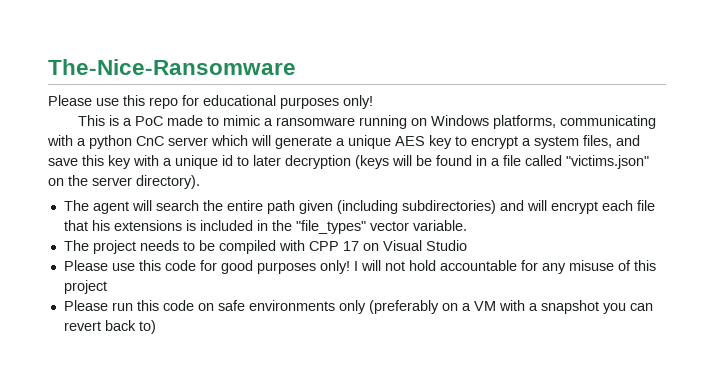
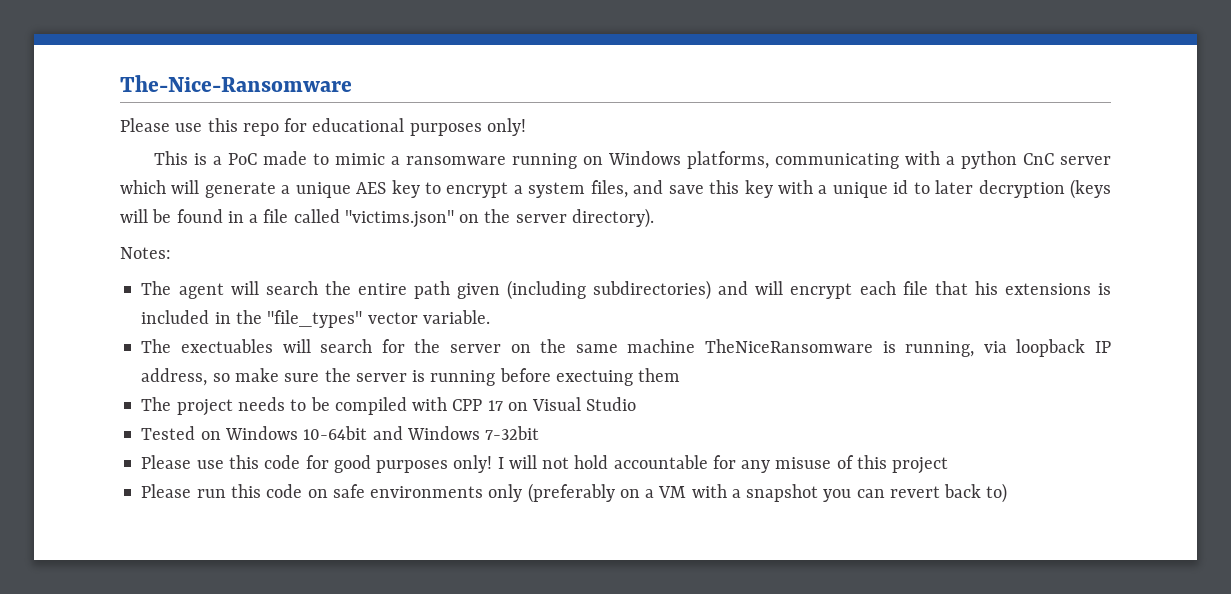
+ Notes:
+ The exectuables will search for the server on the same machine TheNiceRansomware is running, via loopback IP address, so make sure the server is running before exectuing them
+ Tested on Windows 10-64bit and Windows 7-32bit

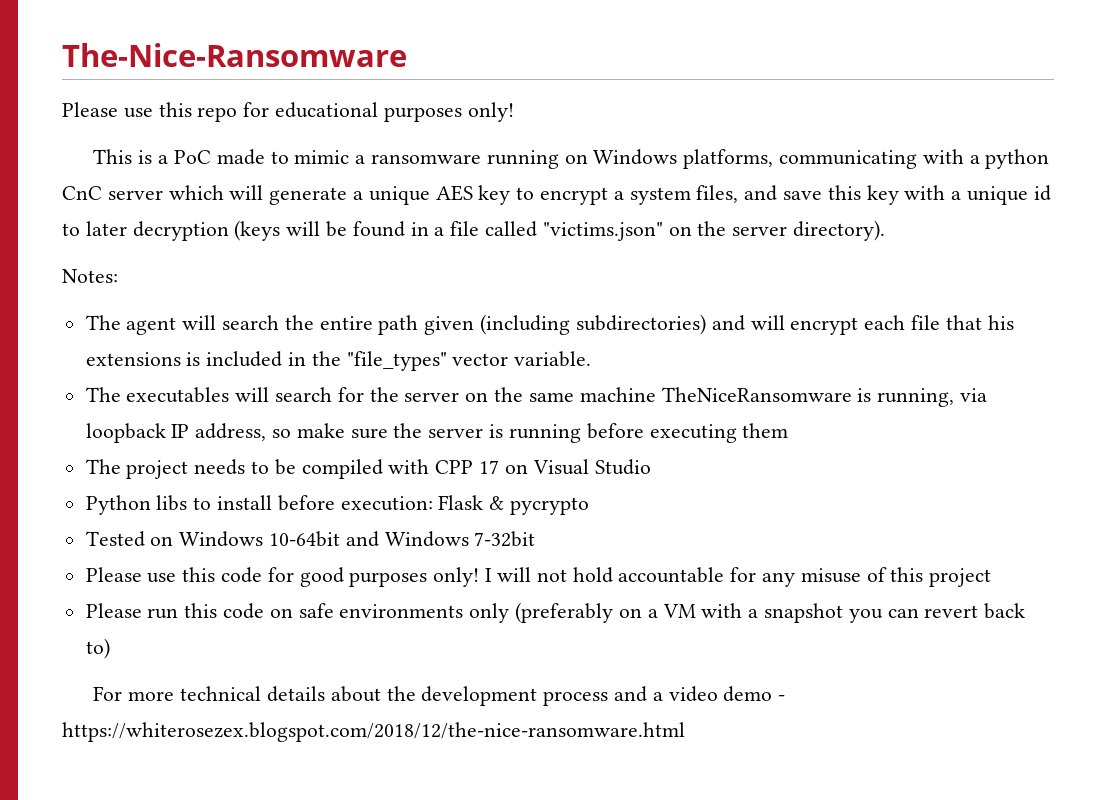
- The exectuables will search for the server on the same machine TheNiceRansomware is running, via loopback IP address, so make sure the server is running before exectuing them
+ The executables will search for the server on the same machine TheNiceRansomware is running, via loopback IP address, so make sure the server is running before executing them
+ Python libs to install before execution: Flask & pycrypto
+ For more technical details about the development process and a video demo - https://whiterosezex.blogspot.com/2018/12/the-nice-ransomware.html

